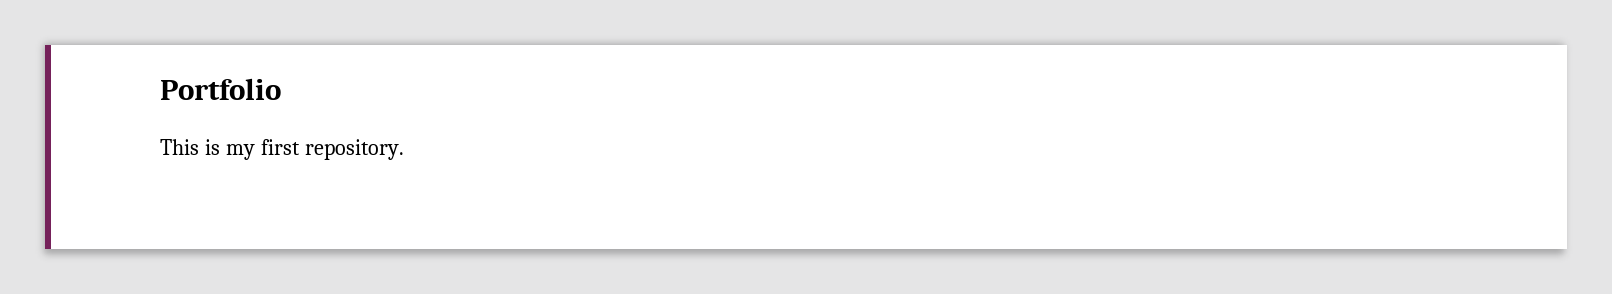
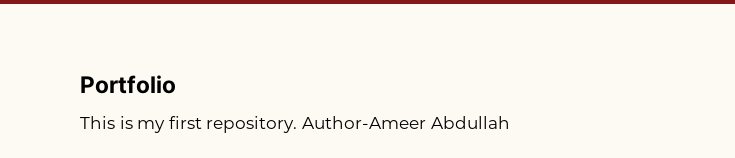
+ Author-Ameer Abdullah

